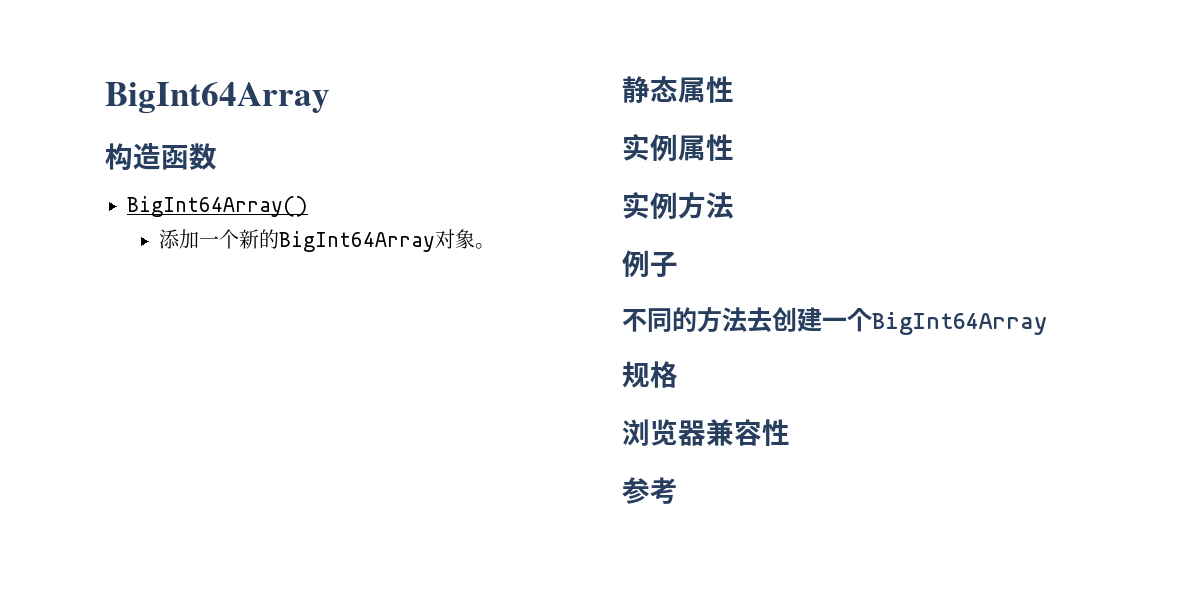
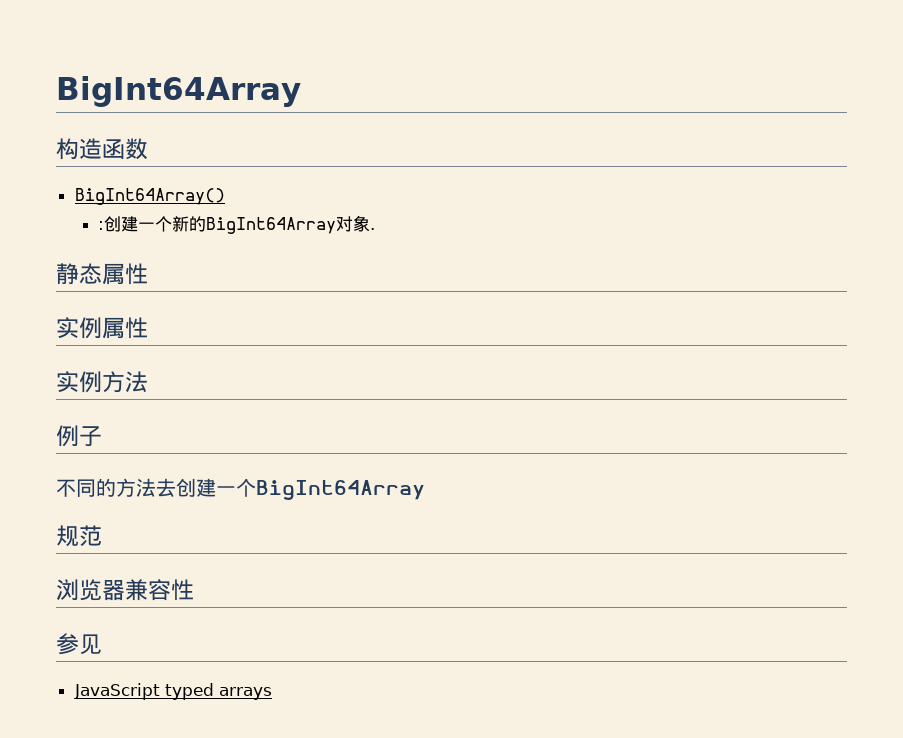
- 添加一个新的BigInt64Array对象。
+ :创建一个新的BigInt64Array对象.
- 规格
+ 规范
- 参考
+ 参见
+ JavaScript typed arrays

